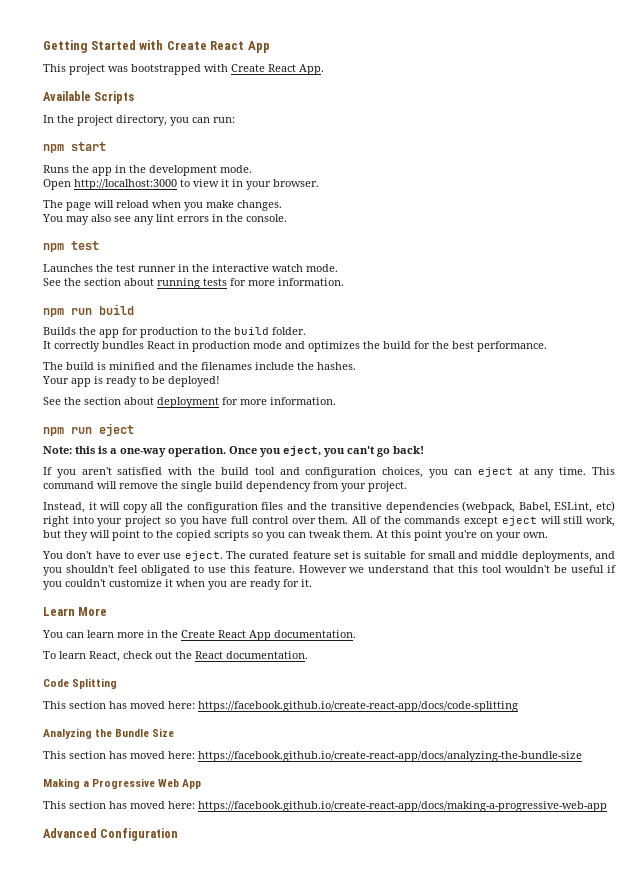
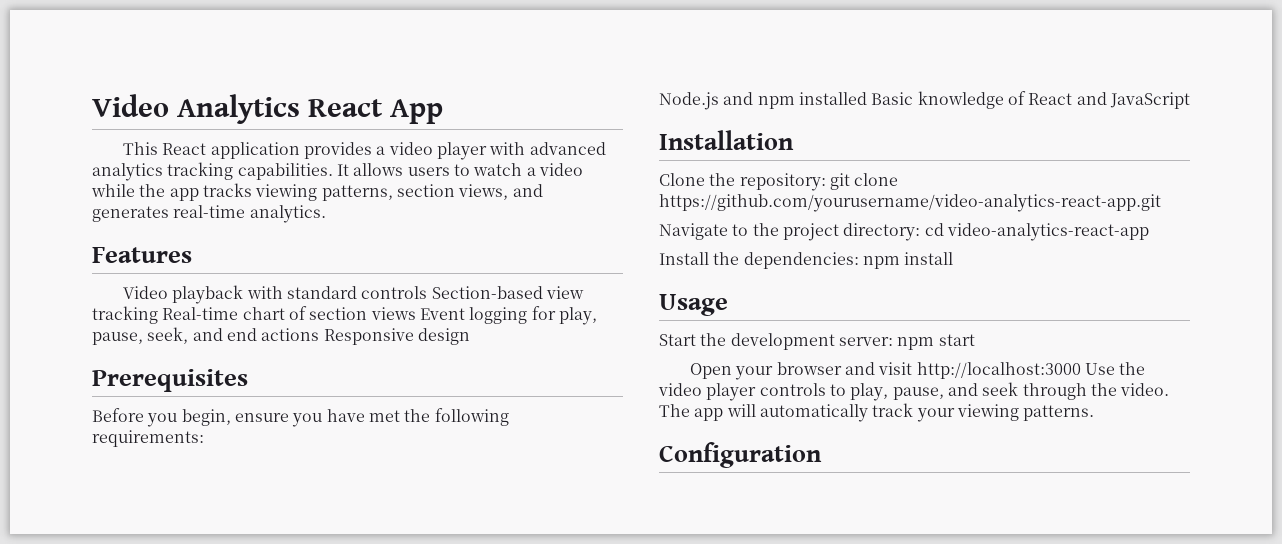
- Getting Started with Create React App
+ Video Analytics React App
- This project was bootstrapped with Create React App.
- Available Scripts
- In the project directory, you can run:
- npm start
- Runs the app in the development mode.
- Open http://localhost:3000 to view it in your browser.
- The page will reload when you make changes.
- You may also see any lint errors in the console.
- npm test
- Launches the test runner in the interactive watch mode.
- See the section about running tests for more information.
- npm run build
- Builds the app for production to the build folder.
- It correctly bundles React in production mode and optimizes the build for the best performance.
- The build is minified and the filenames include the hashes.
- Your app is ready to be deployed!
- See the section about deployment for more information.
- npm run eject
- Note: this is a one-way operation. Once you eject, you can't go back!
- If you aren't satisfied with the build tool and configuration choices, you can eject at any time. This command will remove the single build dependency from your project.
- Instead, it will copy all the configuration files and the transitive dependencies (webpack, Babel, ESLint, etc) right into your project so you have full control over them. All of the commands except eject will still work, but they will point to the copied scripts so you can tweak them. At this point you're on your own.
- You don't have to ever use eject. The curated feature set is suitable for small and middle deployments, and you shouldn't feel obligated to use this feature. However we understand that this tool wouldn't be useful if you couldn't customize it when you are ready for it.
- Learn More
- You can learn more in the Create React App documentation.
- To learn React, check out the React documentation.
- Code Splitting
- This section has moved here: https://facebook.github.io/create-react-app/docs/code-splitting
- Analyzing the Bundle Size
- This section has moved here: https://facebook.github.io/create-react-app/docs/analyzing-the-bundle-size
- Making a Progressive Web App
- This section has moved here: https://facebook.github.io/create-react-app/docs/making-a-progressive-web-app
- Advanced Configuration
+ This React application provides a video player with advanced analytics tracking capabilities. It allows users to watch a video while the app tracks viewing patterns, section views, and generates real-time analytics.
+ Features
+ Video playback with standard controls Section-based view tracking Real-time chart of section views Event logging for play, pause, seek, and end actions Responsive design
+ Prerequisites
+ Before you begin, ensure you have met the following requirements:
+ Node.js and npm installed Basic knowledge of React and JavaScript
+ Installation
+ Clone the repository: git clone https://github.com/yourusername/video-analytics-react-app.git
+ Navigate to the project directory: cd video-analytics-react-app
+ Install the dependencies: npm install
+ Usage
+ Start the development server: npm start
+ Open your browser and visit http://localhost:3000 Use the video player controls to play, pause, and seek through the video. The app will automatically track your viewing patterns.
+ Configuration

